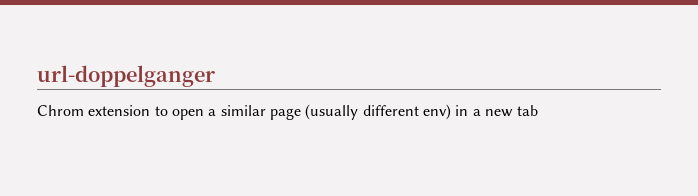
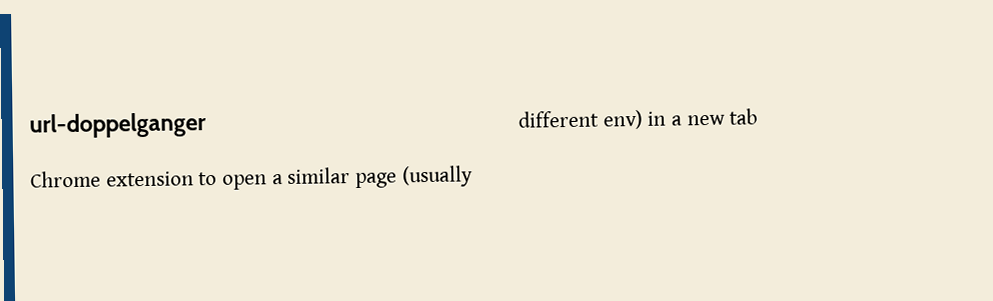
- Chrom extension to open a similar page (usually different env) in a new tab
+ Chrome extension to open a similar page (usually different env) in a new tab

